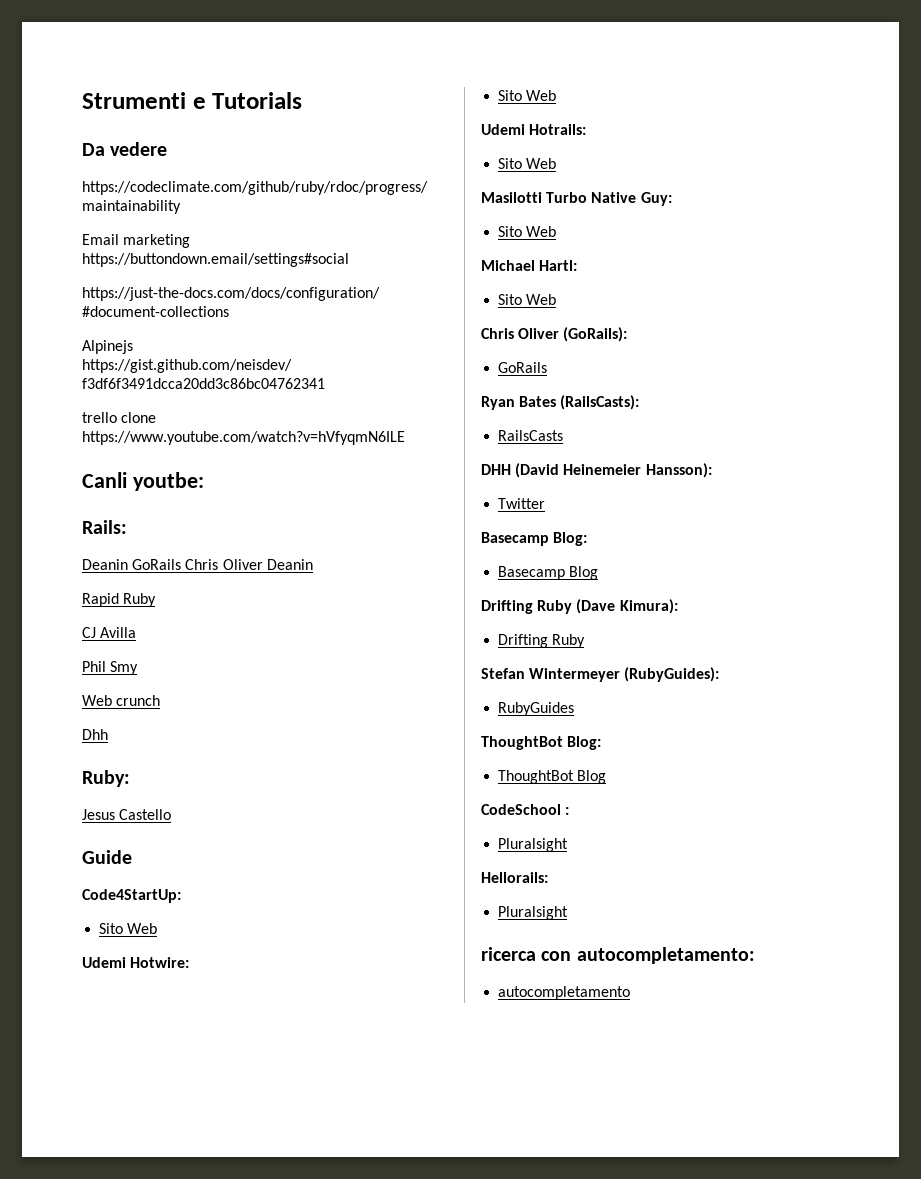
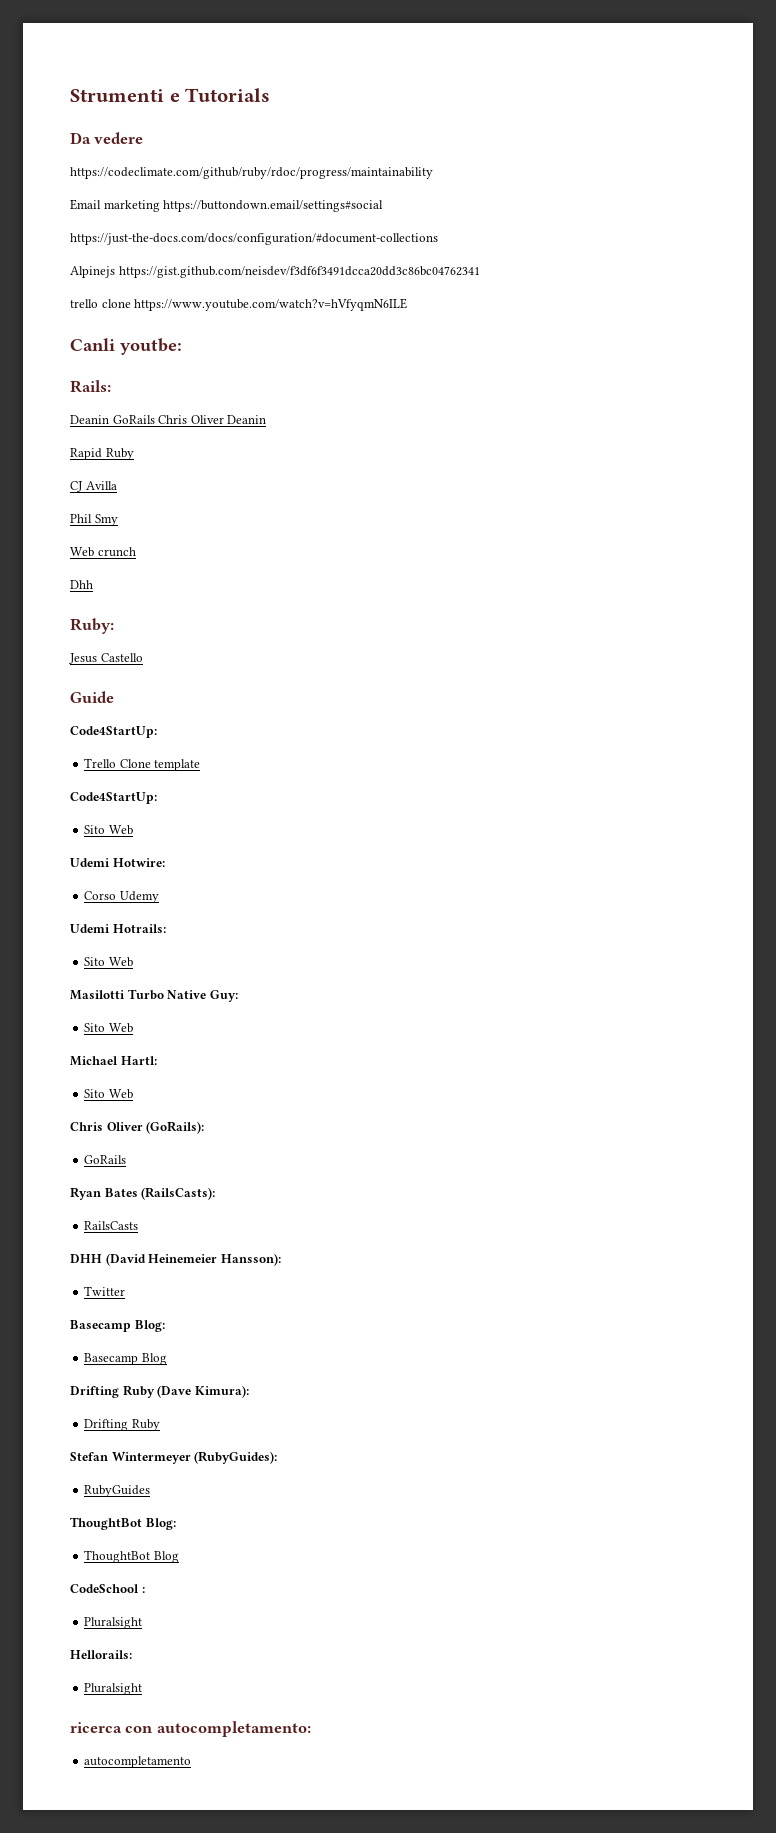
+ Trello Clone template
+ Code4StartUp:
  Udemi Hotwire:
- Sito Web
+ Corso Udemy

